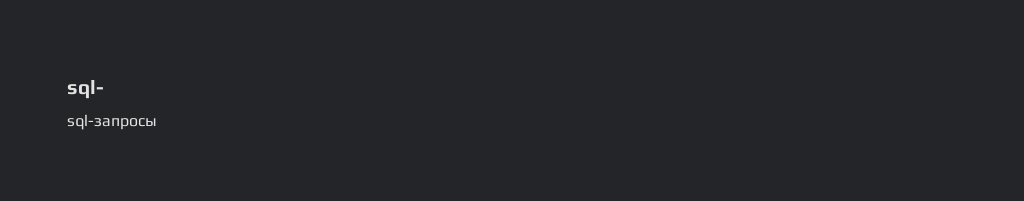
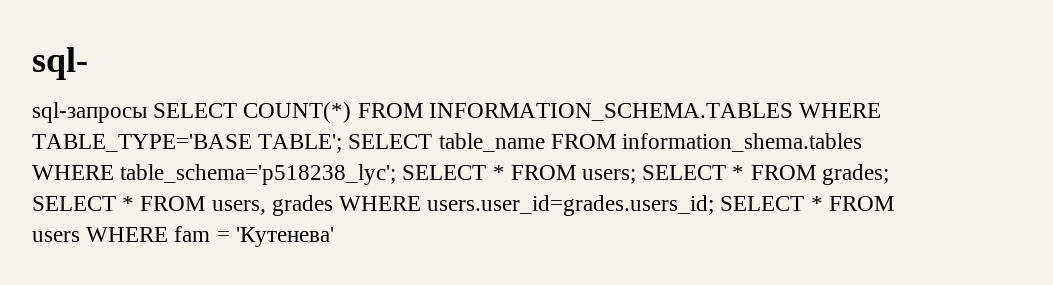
- sql-запросы
+ sql-запросы SELECT COUNT(*) FROM INFORMATION_SCHEMA.TABLES WHERE TABLE_TYPE='BASE TABLE'; SELECT table_name FROM information_shema.tables WHERE table_schema='p518238_lyc'; SELECT * FROM users; SELECT * FROM grades; SELECT * FROM users, grades WHERE users.user_id=grades.users_id; SELECT * FROM users WHERE fam = 'Кутенева'

